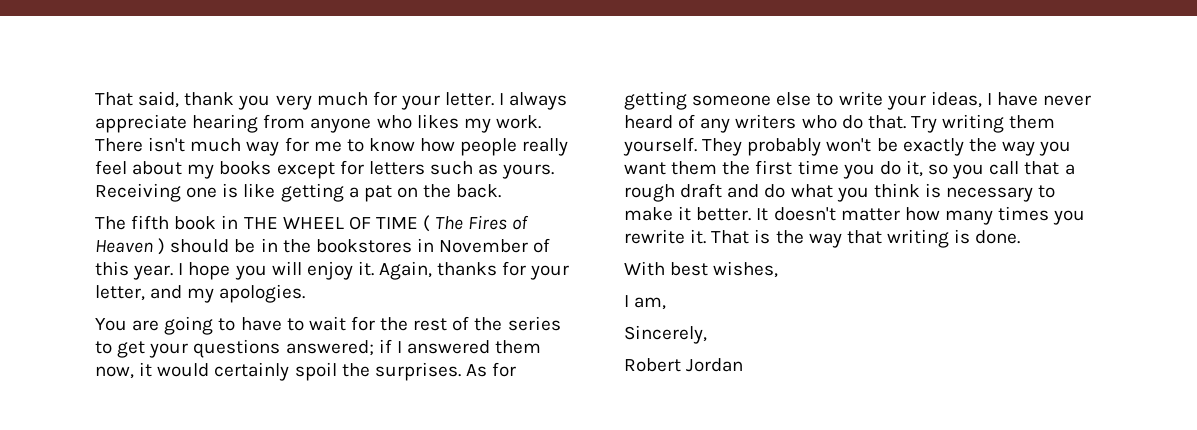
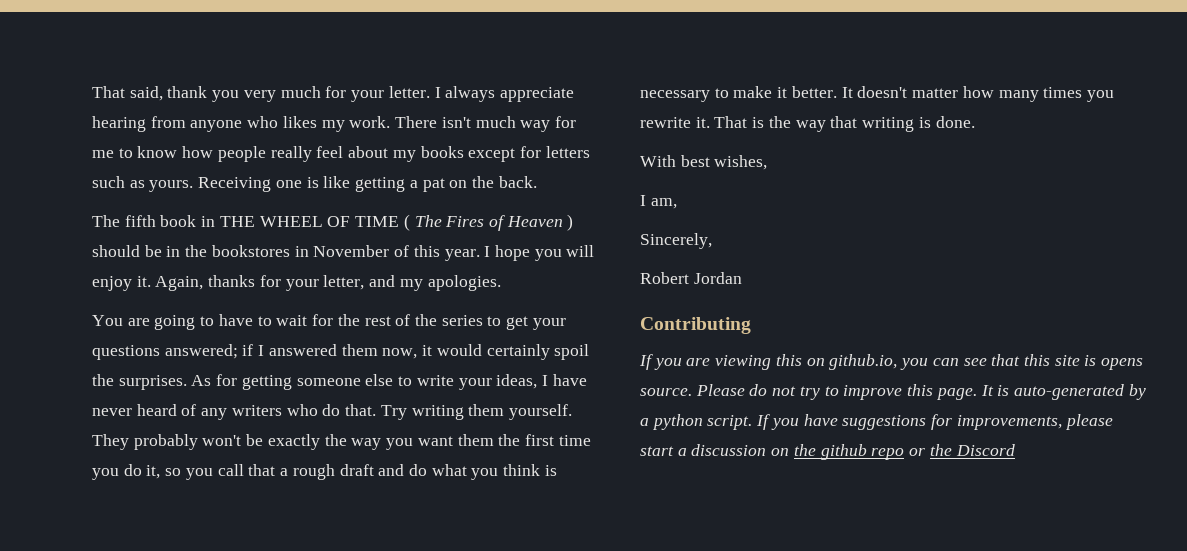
+ Contributing
+ If you are viewing this on github.io, you can see that this site is opens source. Please do not try to improve this page. It is auto-generated by a python script. If you have suggestions for improvements, please start a discussion on the github repo or the Discord

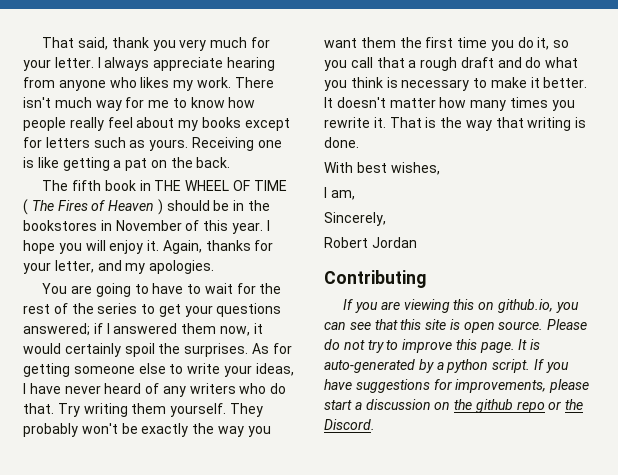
- If you are viewing this on github.io, you can see that this site is opens source.
+ If you are viewing this on github.io, you can see that this site is open source.
- If you have suggestions for improvements, please start a discussion on the github repo or the Discord
+ If you have suggestions for improvements, please start a discussion on the github repo or the Discord.

